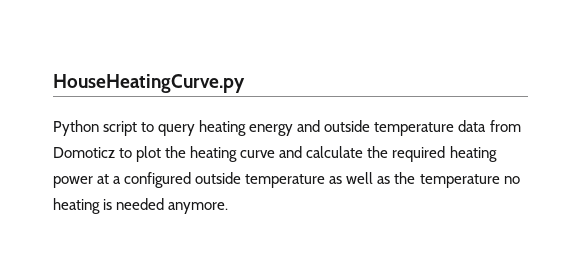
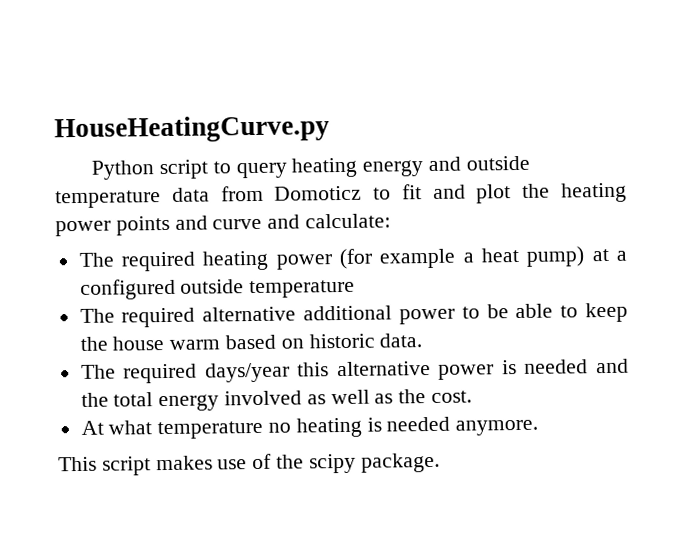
- Python script to query heating energy and outside temperature data from Domoticz to plot the heating curve and calculate the required heating power at a configured outside temperature as well as the temperature no heating is needed anymore.
+ Python script to query heating energy and outside temperature data from Domoticz to fit and plot the heating power points and curve and calculate:
+ The required heating power (for example a heat pump) at a configured outside temperature
+ The required alternative additional power to be able to keep the house warm based on historic data.
+ The required days/year this alternative power is needed and the total energy involved as well as the cost.
+ At what temperature no heating is needed anymore.
+ This script makes use of the scipy package.

